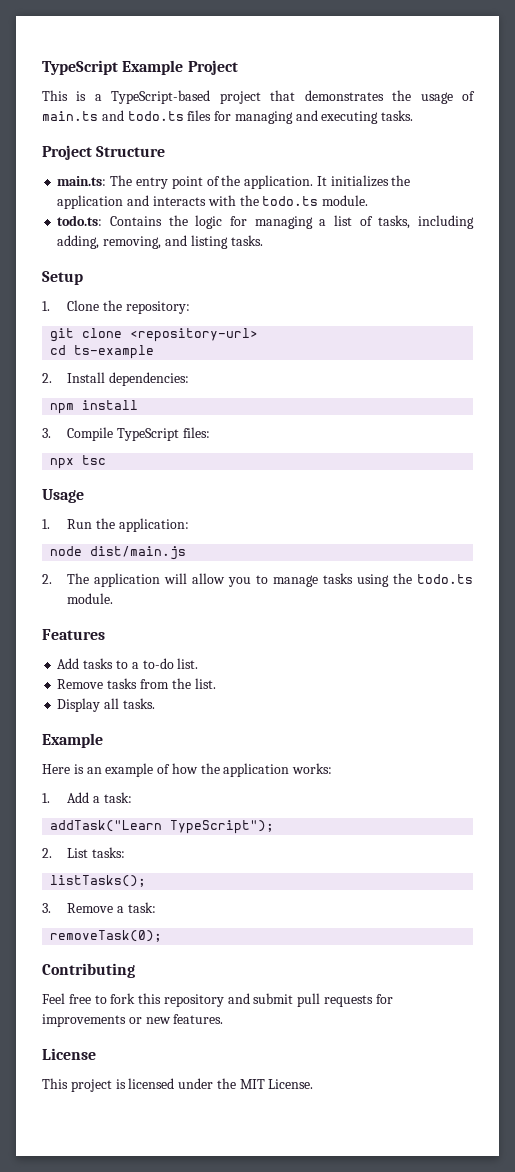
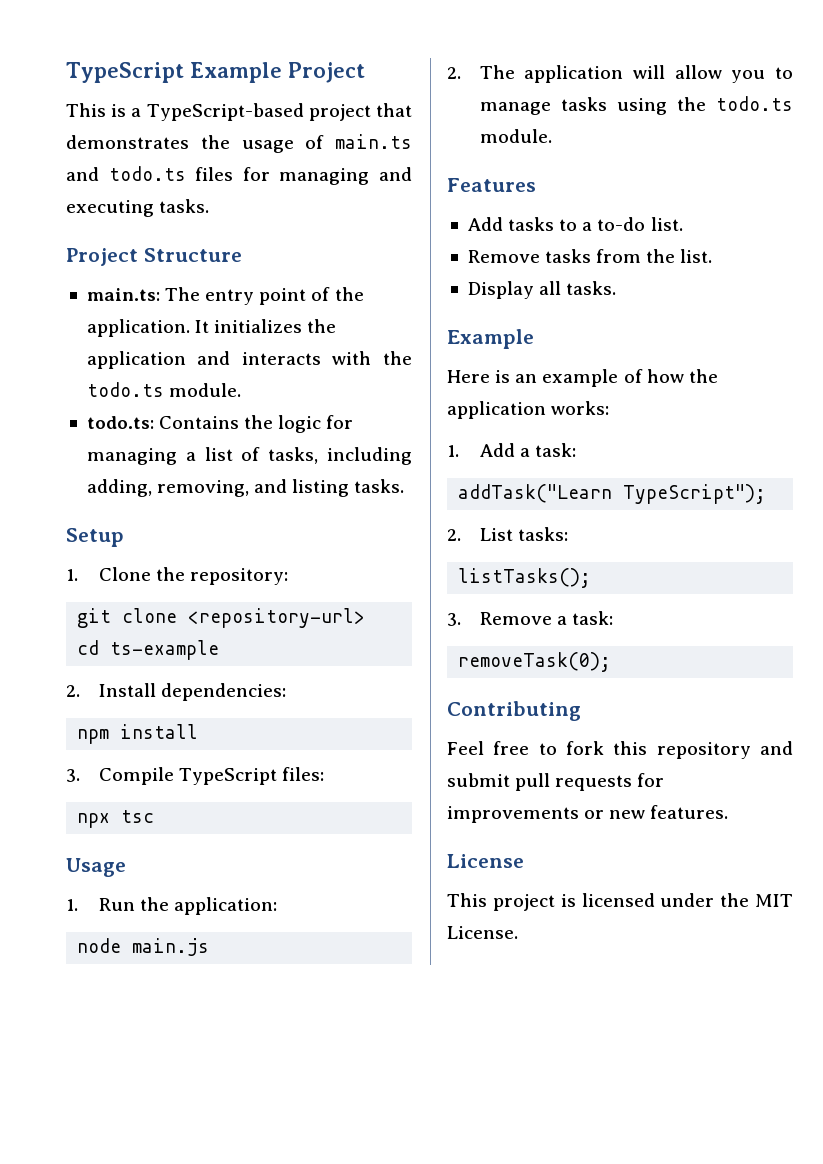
- node dist/main.js
+ node main.js

